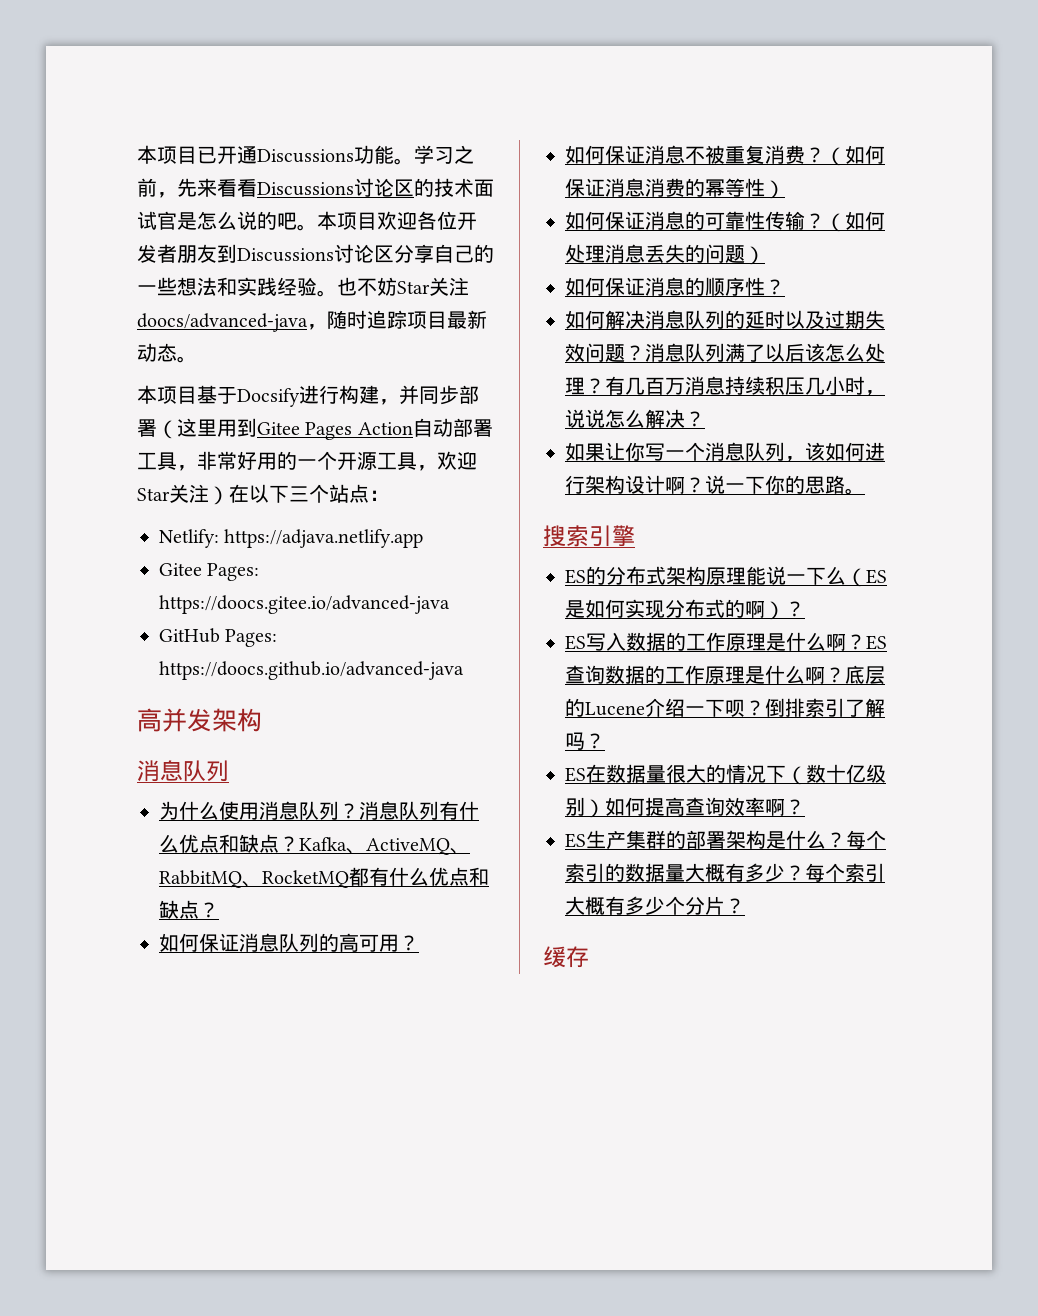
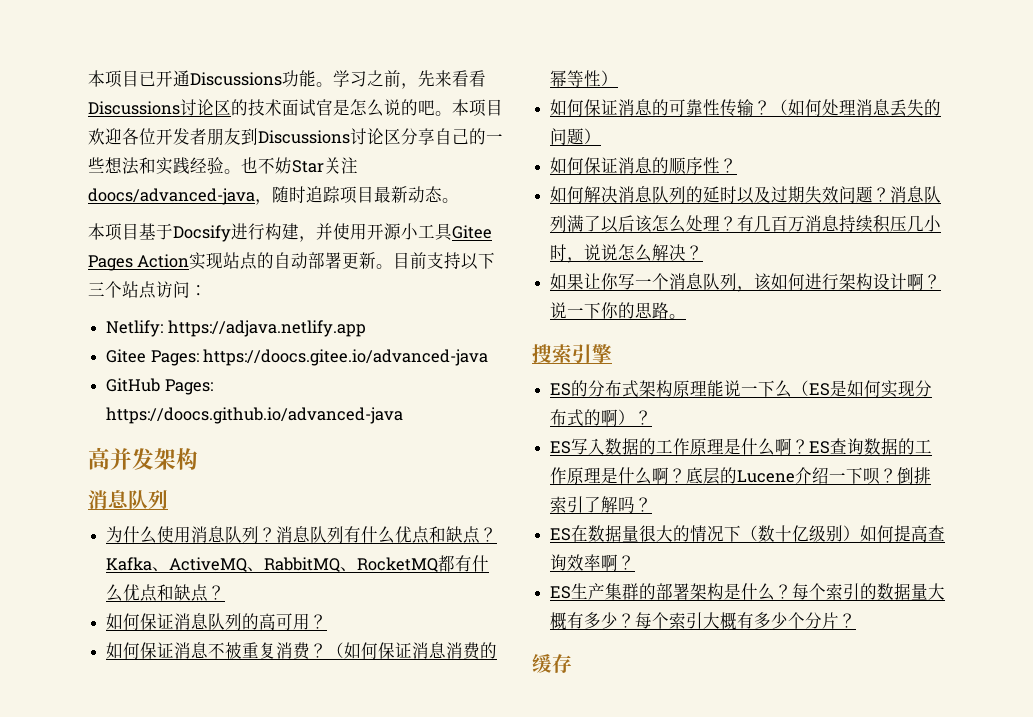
- 本项目基于Docsify进行构建，并同步部署（这里用到Gitee Pages Action自动部署工具，非常好用的一个开源工具，欢迎Star关注）在以下三个站点：
+ 本项目基于Docsify进行构建，并使用开源小工具Gitee Pages Action实现站点的自动部署更新。目前支持以下三个站点访问：

